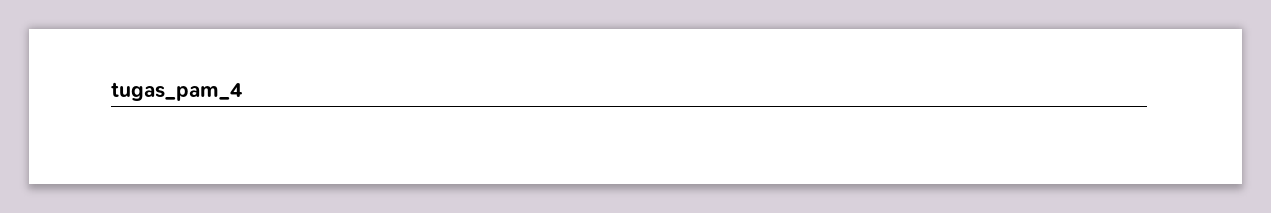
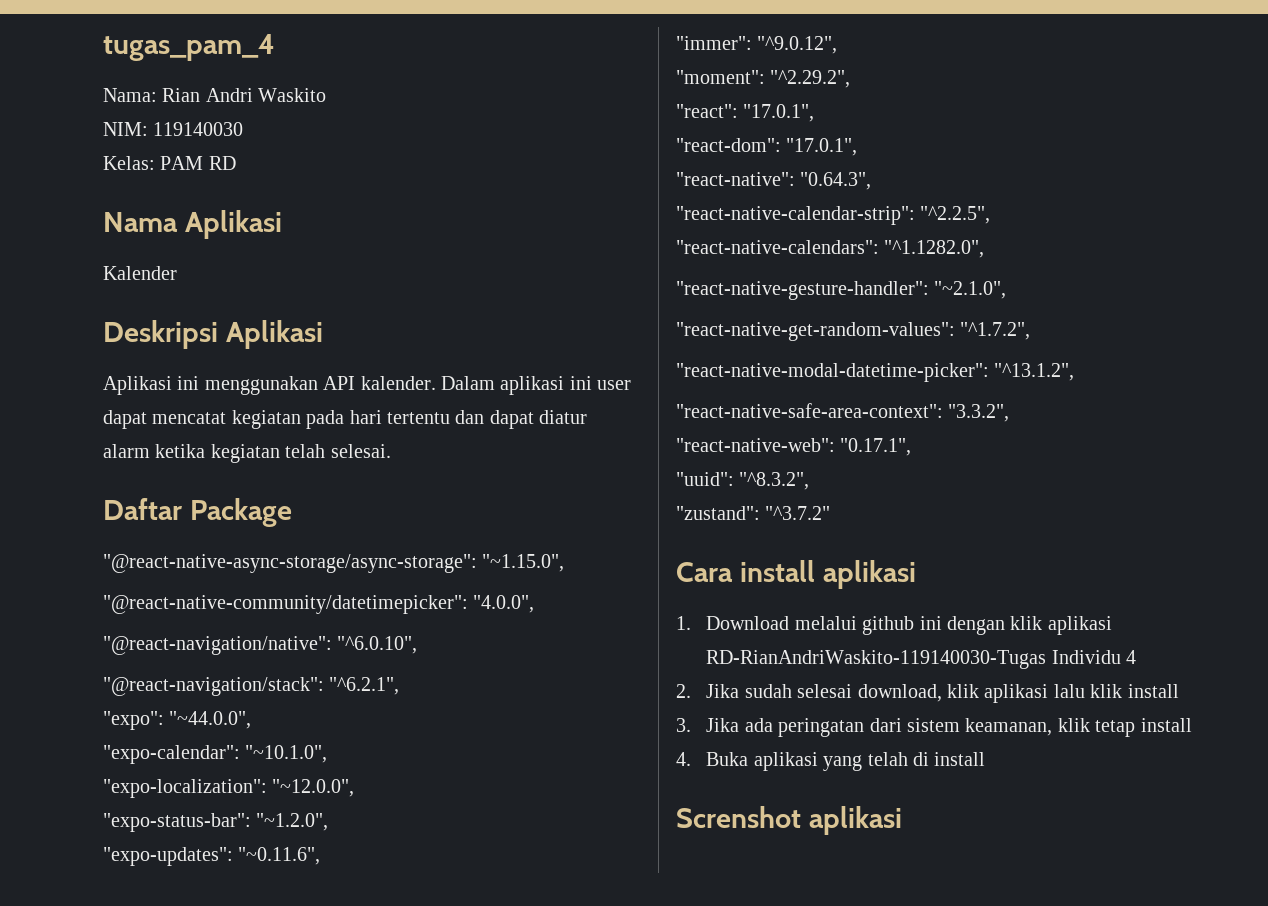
+ Nama: Rian Andri Waskito
+ NIM: 119140030
+ Kelas: PAM RD
+ Nama Aplikasi
+ Kalender
+ Deskripsi Aplikasi
+ Aplikasi ini menggunakan API kalender. Dalam aplikasi ini user dapat mencatat kegiatan pada hari tertentu dan dapat diatur alarm ketika kegiatan telah selesai.
+ Daftar Package
+ "@react-native-async-storage/async-storage": "~1.15.0",
+ "@react-native-community/datetimepicker": "4.0.0",
+ "@react-navigation/native": "^6.0.10",
+ "@react-navigation/stack": "^6.2.1",
+ "expo": "~44.0.0",
+ "expo-calendar": "~10.1.0",
+ "expo-localization": "~12.0.0",
+ "expo-status-bar": "~1.2.0",
+ "expo-updates": "~0.11.6",
+ "immer": "^9.0.12",
+ "moment": "^2.29.2",
+ "react": "17.0.1",
+ "react-dom": "17.0.1",
+ "react-native": "0.64.3",
+ "react-native-calendar-strip": "^2.2.5",
+ "react-native-calendars": "^1.1282.0",
+ "react-native-gesture-handler": "~2.1.0",
+ "react-native-get-random-values": "^1.7.2",
+ "react-native-modal-datetime-picker": "^13.1.2",
+ "react-native-safe-area-context": "3.3.2",
+ "react-native-web": "0.17.1",
+ "uuid": "^8.3.2",
+ "zustand": "^3.7.2"
+ Cara install aplikasi
+ 1. Download melalui github ini dengan klik aplikasi RD-RianAndriWaskito-119140030-Tugas Individu 4
+ 2. Jika sudah selesai download, klik aplikasi lalu klik install
+ 3. Jika ada peringatan dari sistem keamanan, klik tetap install
+ 4. Buka aplikasi yang telah di install
+ Screnshot aplikasi

